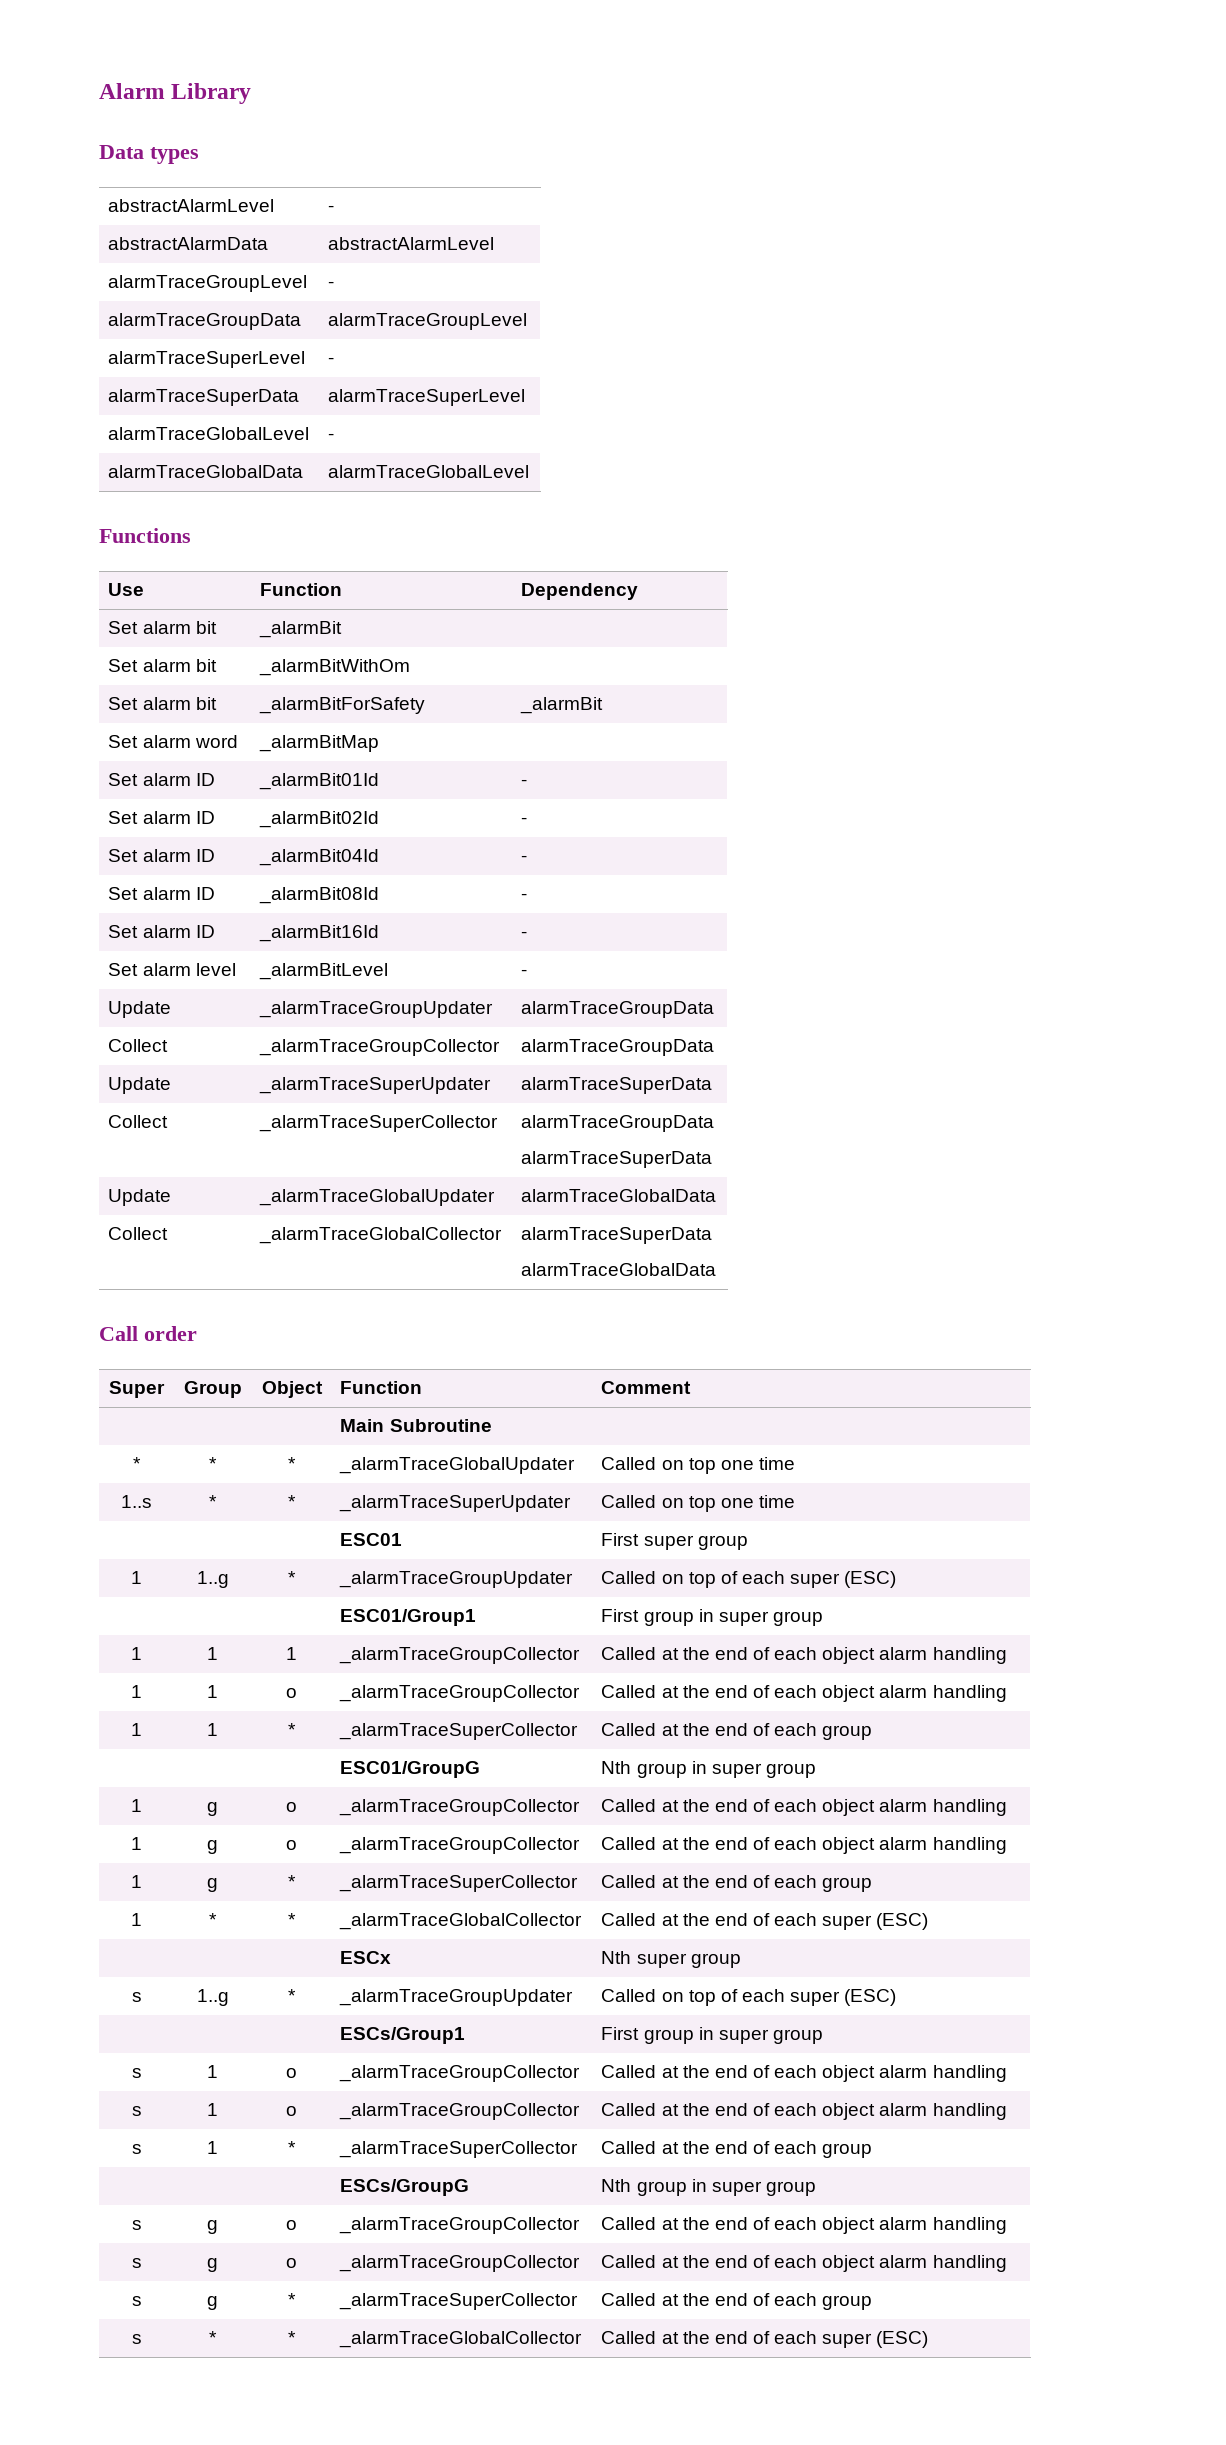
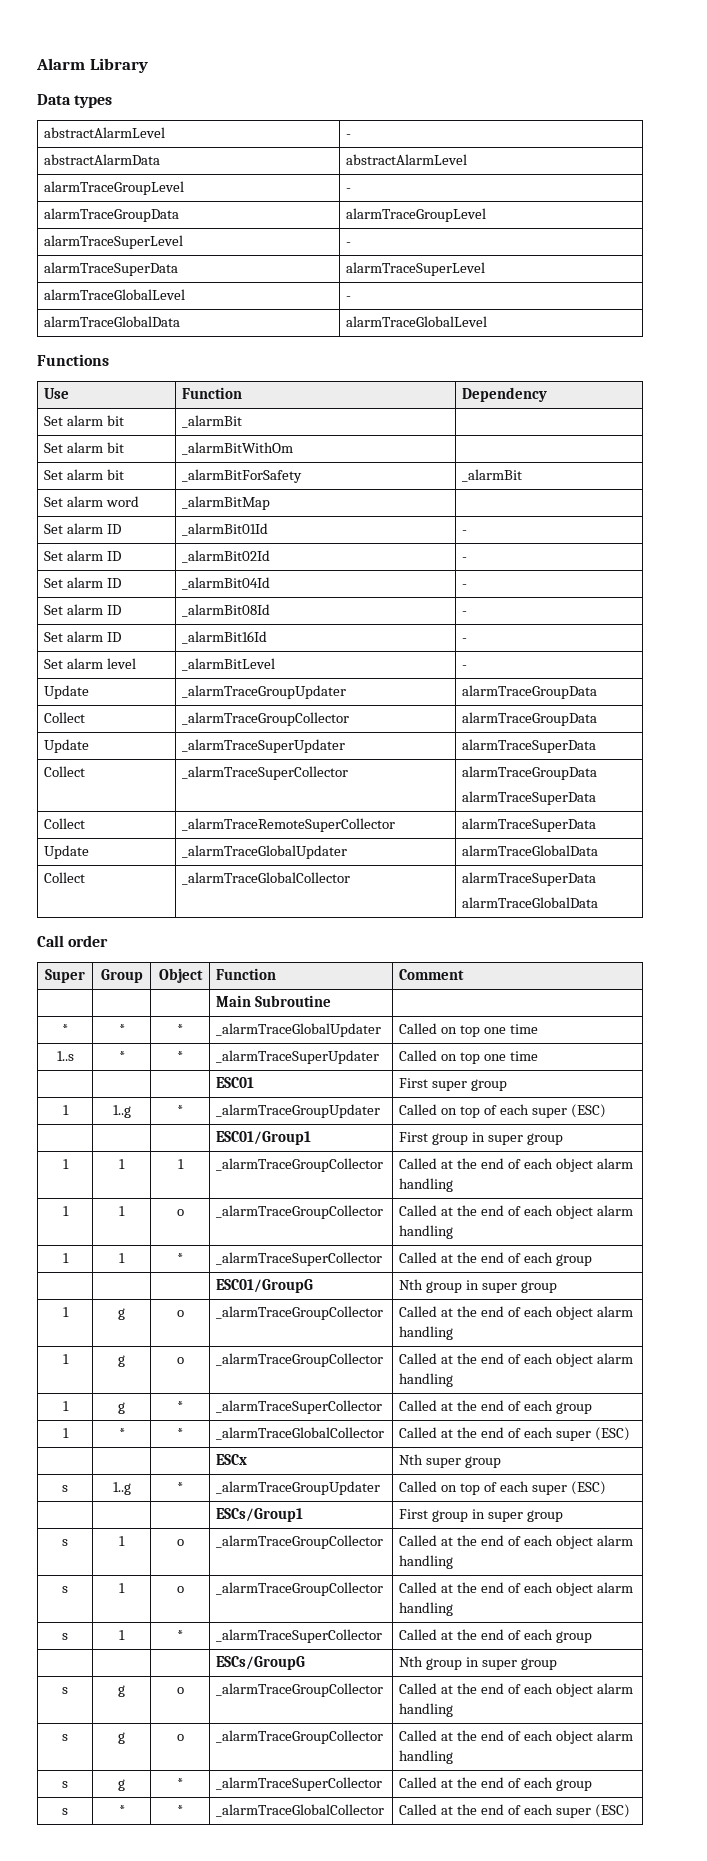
+ Collect | _alarmTraceRemoteSuperCollector | alarmTraceSuperData

